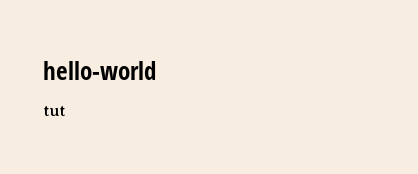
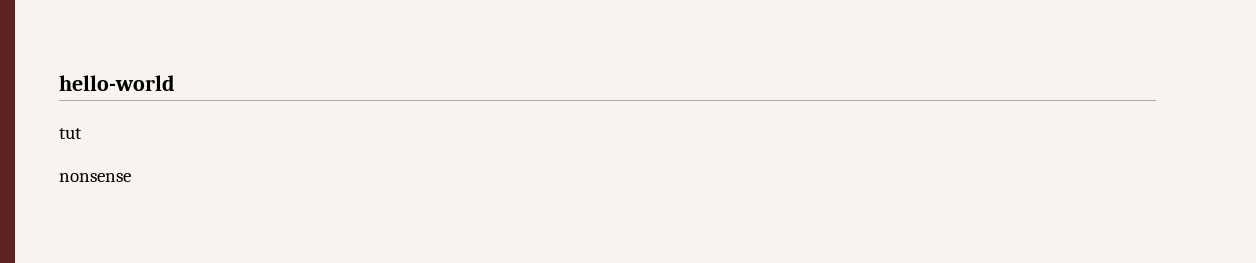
+ nonsense

